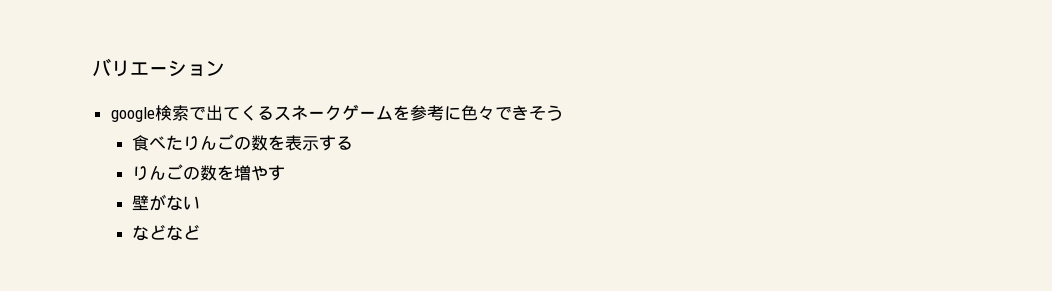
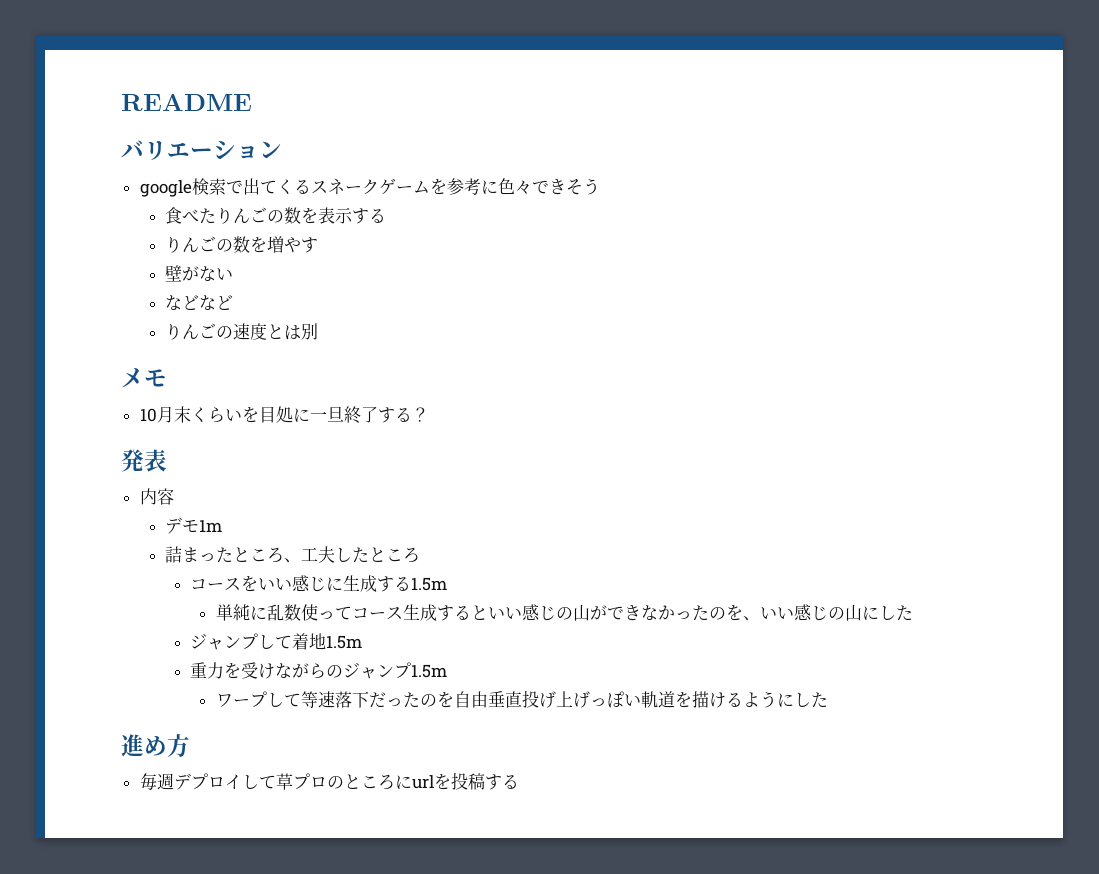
+ README
+ りんごの速度とは別
+ メモ
+ 10月末くらいを目処に一旦終了する？
+ 発表
+ 内容
+ デモ1m
+ 詰まったところ、工夫したところ
+ コースをいい感じに生成する1.5m
+ 単純に乱数使ってコース生成するといい感じの山ができなかったのを、いい感じの山にした
+ ジャンプして着地1.5m
+ 重力を受けながらのジャンプ1.5m
+ ワープして等速落下だったのを自由垂直投げ上げっぽい軌道を描けるようにした
+ 進め方
+ 毎週デプロイして草プロのところにurlを投稿する

